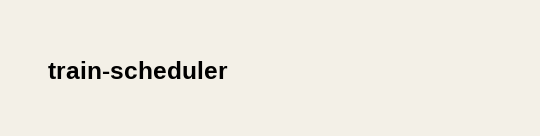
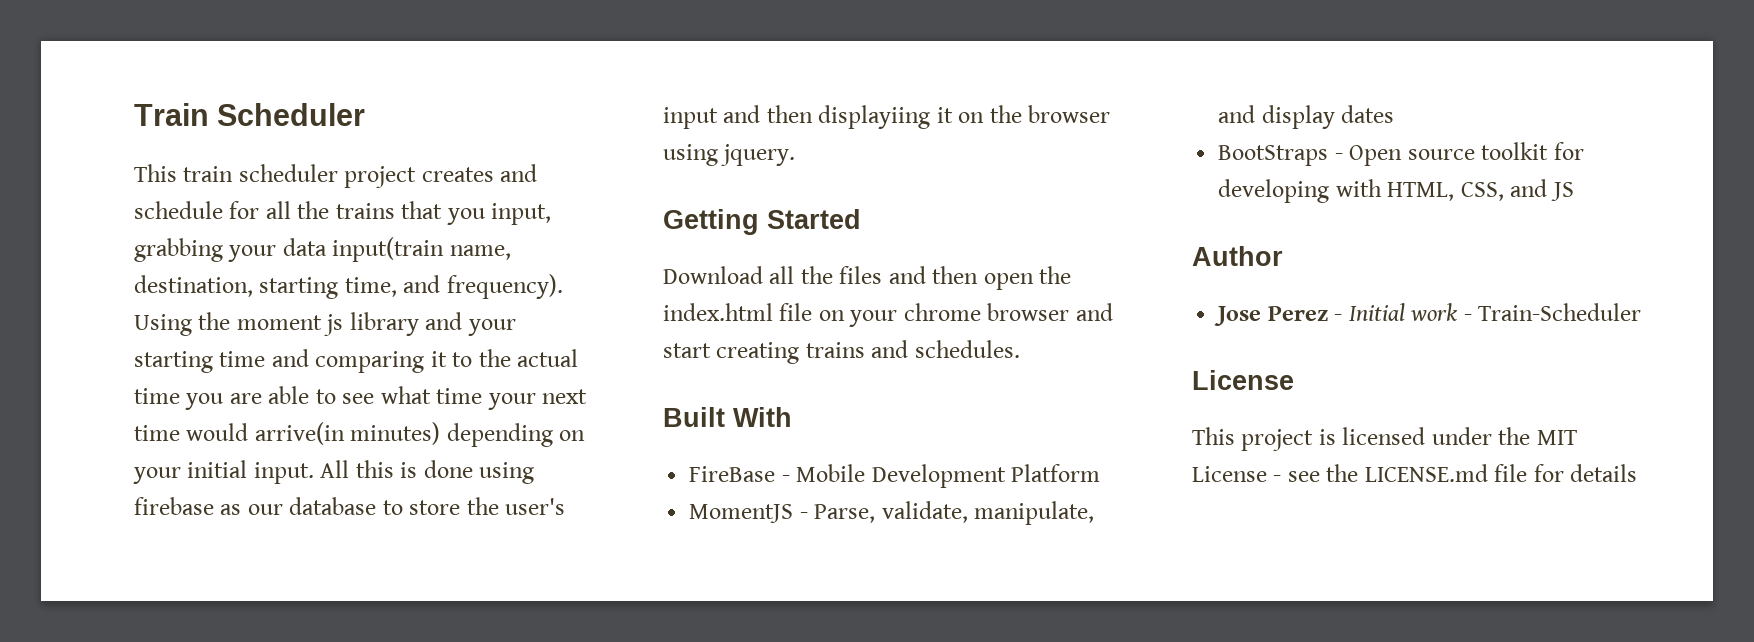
- train-scheduler
+ Train Scheduler
+ This train scheduler project creates and schedule for all the trains that you input, grabbing your data input(train name, destination, starting time, and frequency). Using the moment js library and your starting time and comparing it to the actual time you are able to see what time your next time would arrive(in minutes) depending on your initial input. All this is done using firebase as our database to store the user's input and then displayiing it on the browser using jquery.
+ Getting Started
+ Download all the files and then open the index.html file on your chrome browser and start creating trains and schedules.
+ Built With
+ FireBase - Mobile Development Platform
+ MomentJS - Parse, validate, manipulate, and display dates
+ BootStraps - Open source toolkit for developing with HTML, CSS, and JS
+ Author
+ Jose Perez - Initial work - Train-Scheduler
+ License
+ This project is licensed under the MIT License - see the LICENSE.md file for details

